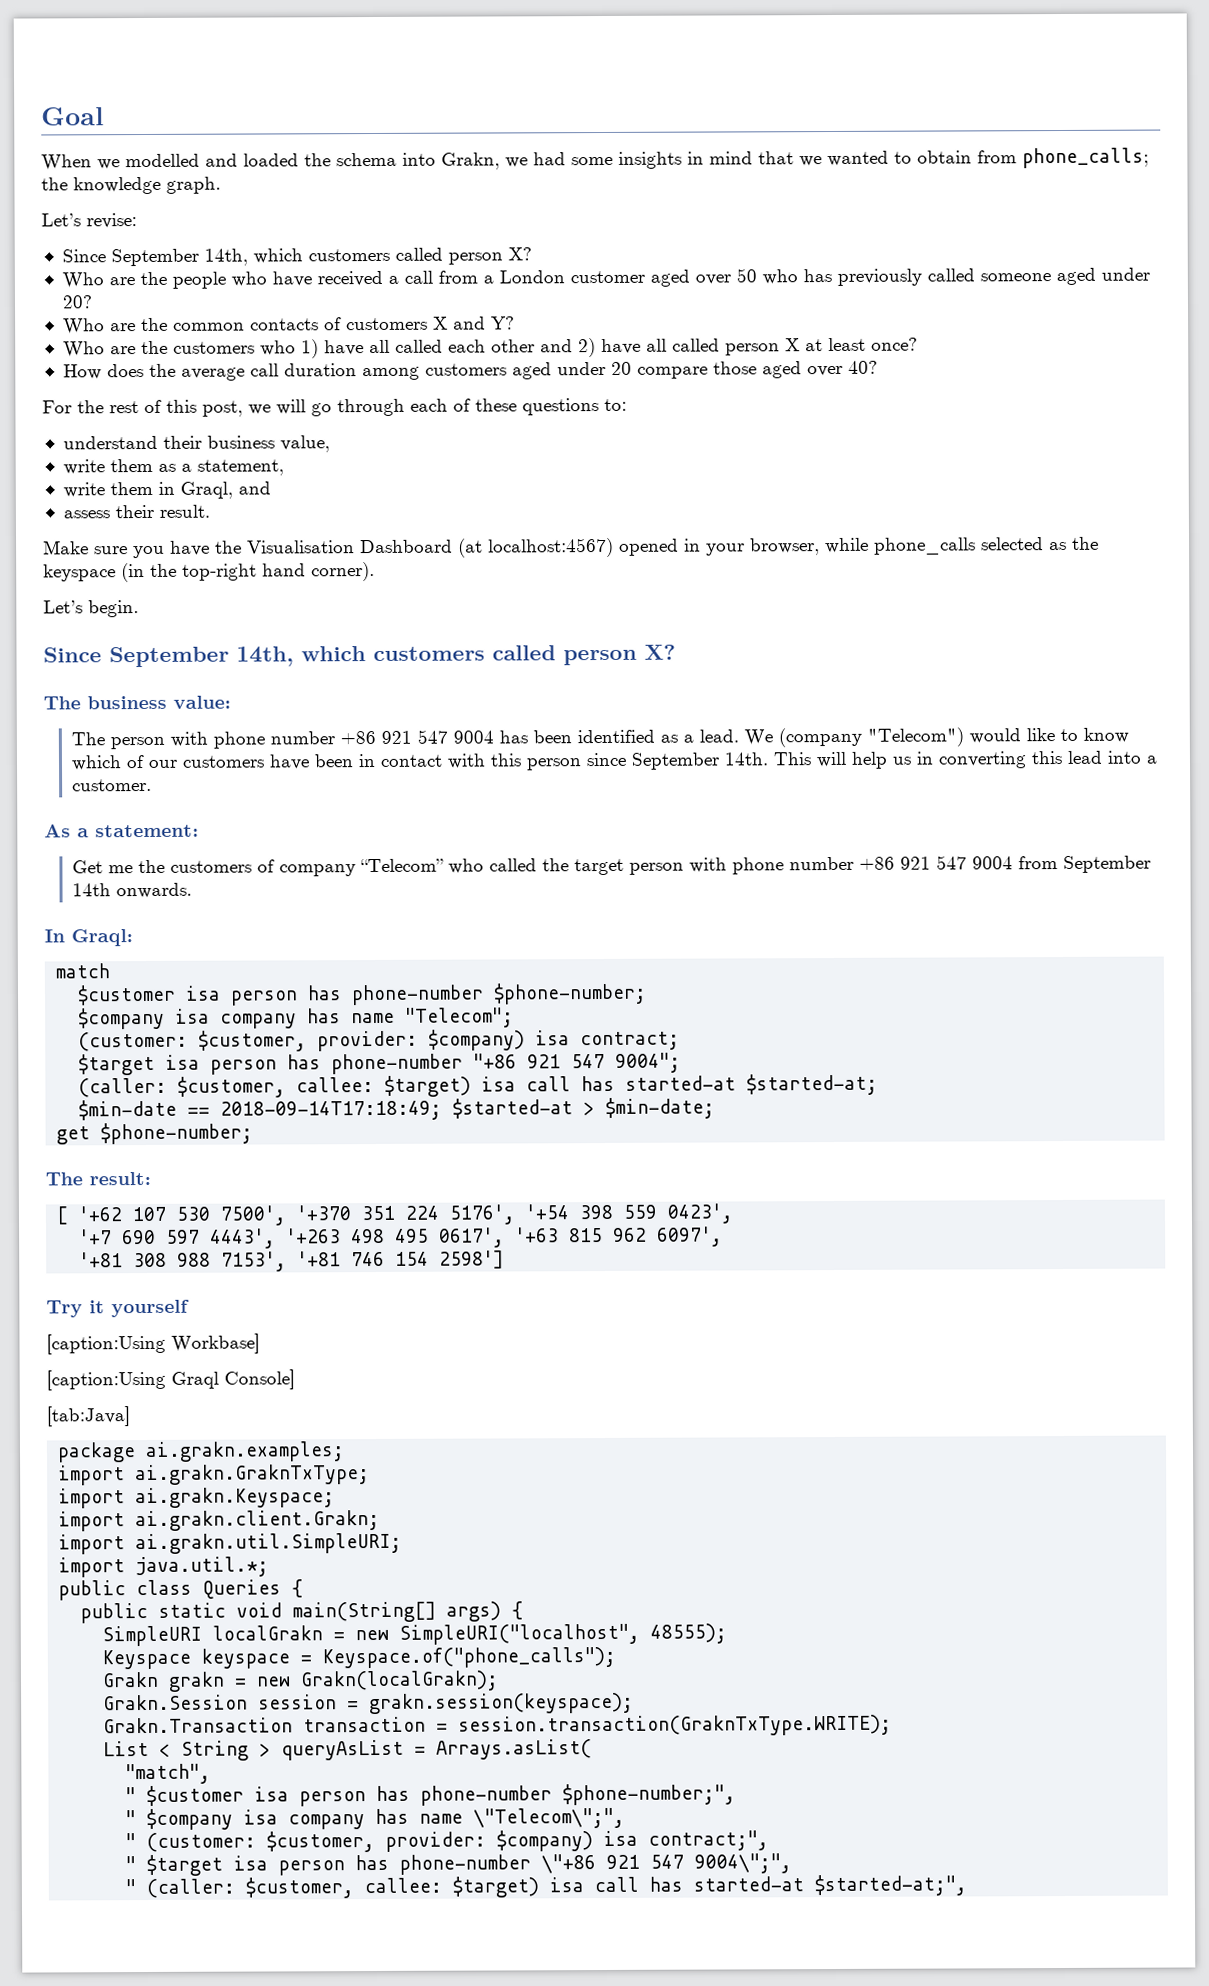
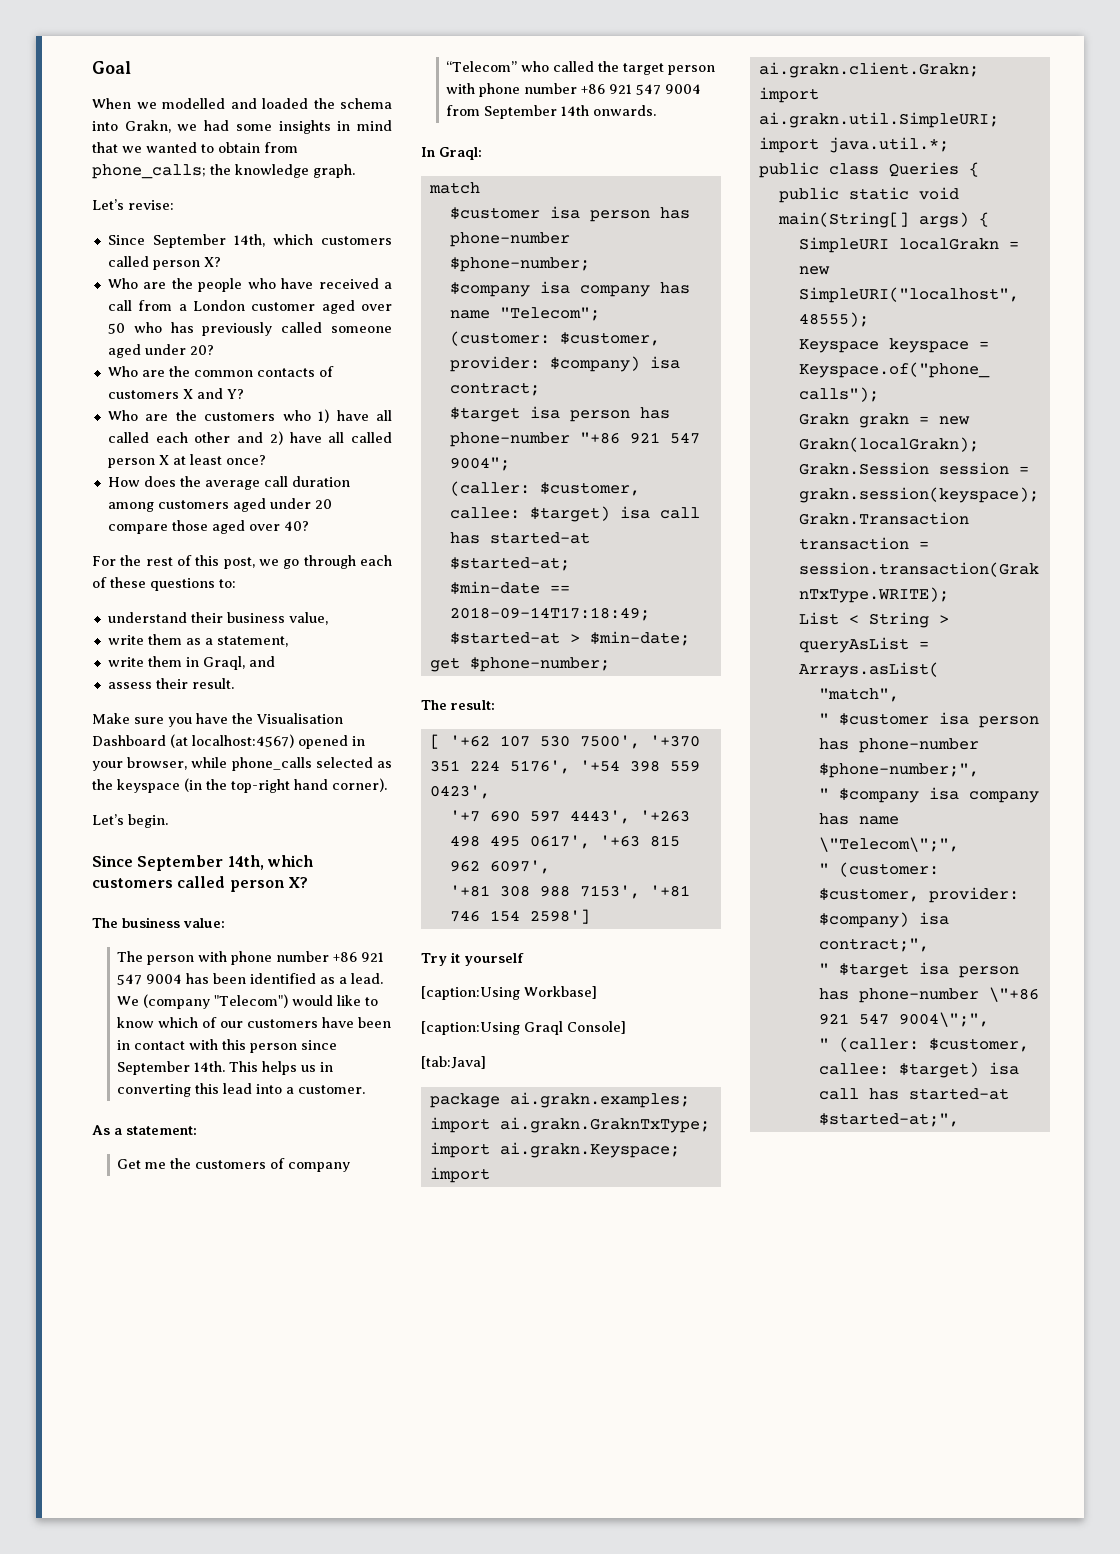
- For the rest of this post, we will go through each of these questions to:
+ For the rest of this post, we go through each of these questions to:
- This will help us in converting this lead into a customer.
+ This helps us in converting this lead into a customer.

